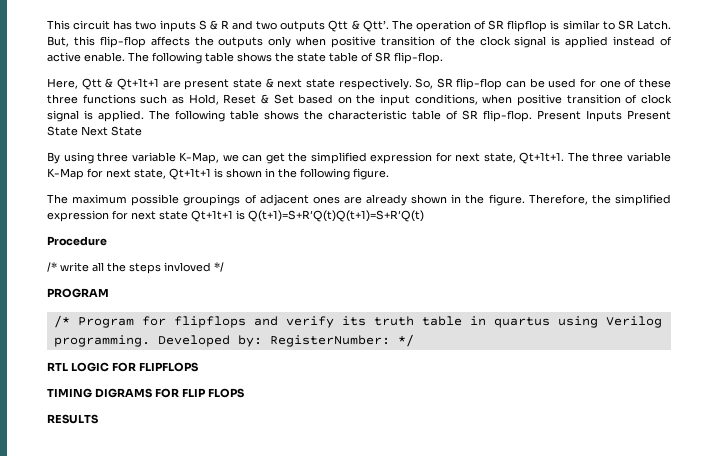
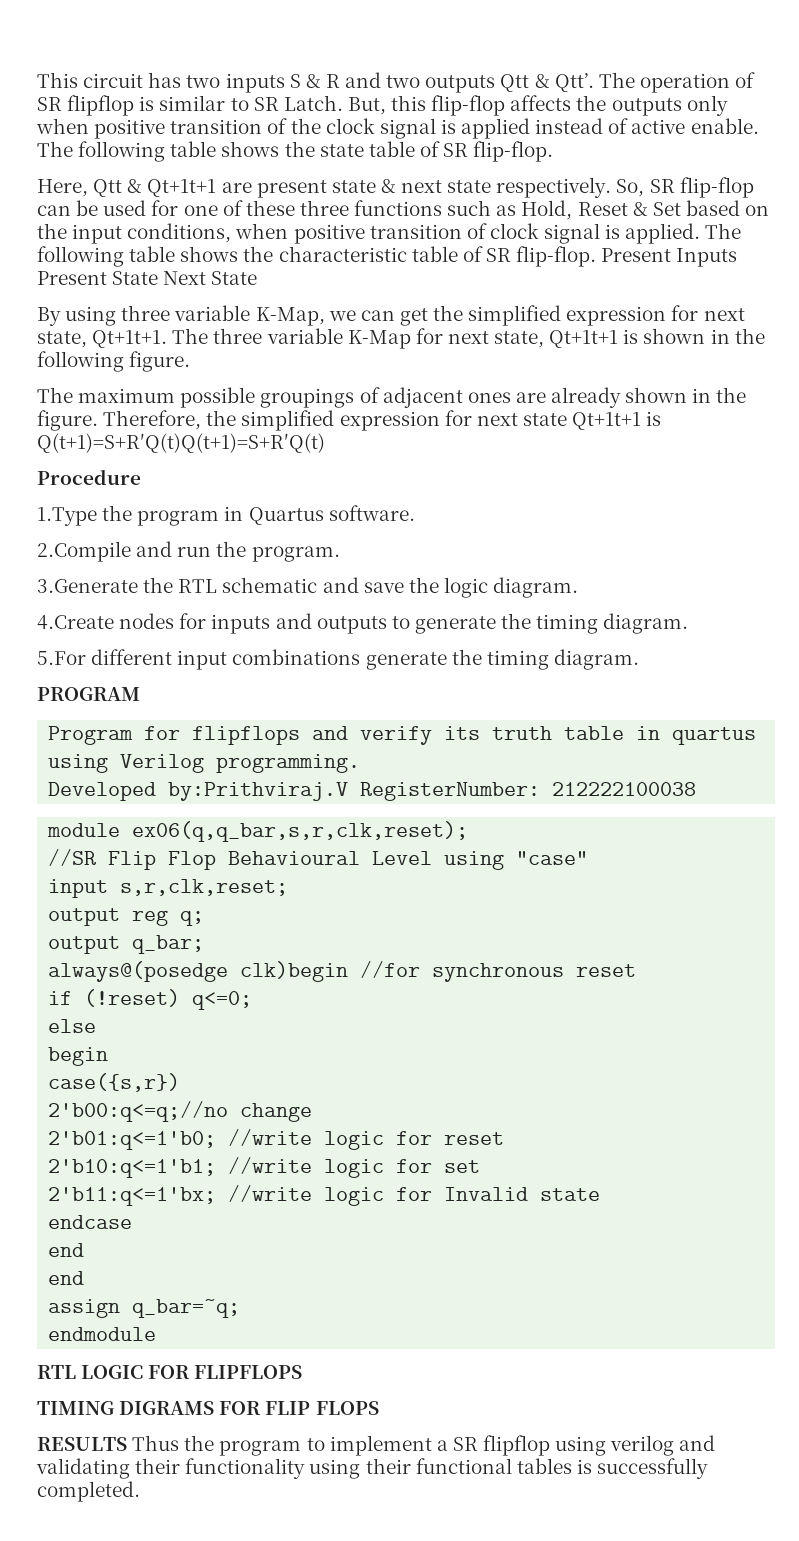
- /* write all the steps invloved */
+ 1.Type the program in Quartus software.
+ 2.Compile and run the program.
+ 3.Generate the RTL schematic and save the logic diagram.
+ 4.Create nodes for inputs and outputs to generate the timing diagram.
+ 5.For different input combinations generate the timing diagram.
- /* Program for flipflops and verify its truth table in quartus using Verilog programming. Developed by: RegisterNumber: */
+ Program for flipflops and verify its truth table in quartus using Verilog programming.
+ Developed by:Prithviraj.V RegisterNumber: 212222100038
+ module ex06(q,q_bar,s,r,clk,reset);
+ //SR Flip Flop Behavioural Level using "case"
+ input s,r,clk,reset;
+ output reg q;
+ output q_bar;
+ always@(posedge clk)begin //for synchronous reset
+ if (!reset) q<=0;
+ else
+ begin
+ case({s,r})
+ 2'b00:q<=q;//no change
+ 2'b01:q<=1'b0; //write logic for reset
+ 2'b10:q<=1'b1; //write logic for set
+ 2'b11:q<=1'bx; //write logic for Invalid state
+ endcase
+ end
+ end
+ assign q_bar=~q;
+ endmodule
- RESULTS
+ RESULTS Thus the program to implement a SR flipflop using verilog and validating their functionality using their functional tables is successfully completed.

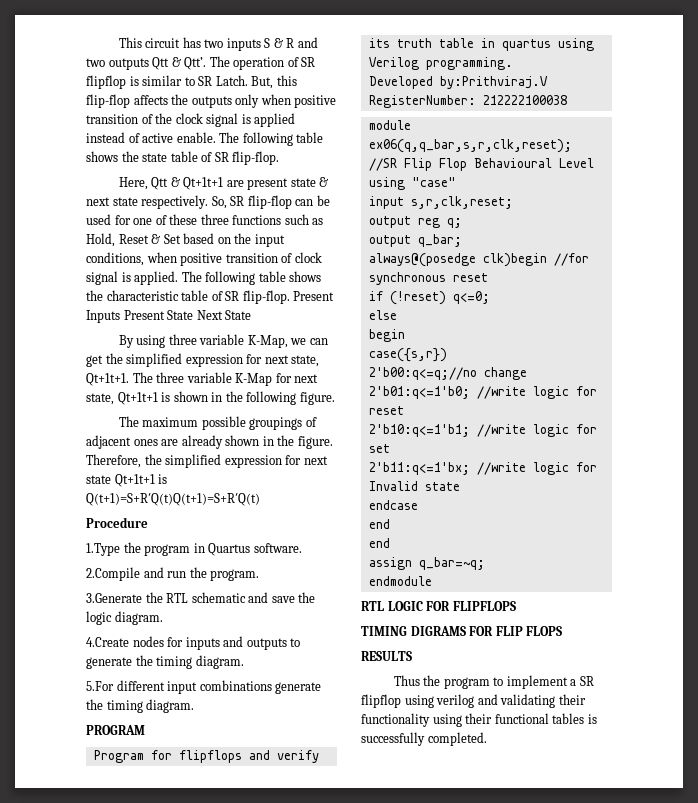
- RESULTS Thus the program to implement a SR flipflop using verilog and validating their functionality using their functional tables is successfully completed.
+ RESULTS
+ Thus the program to implement a SR flipflop using verilog and validating their functionality using their functional tables is successfully completed.

